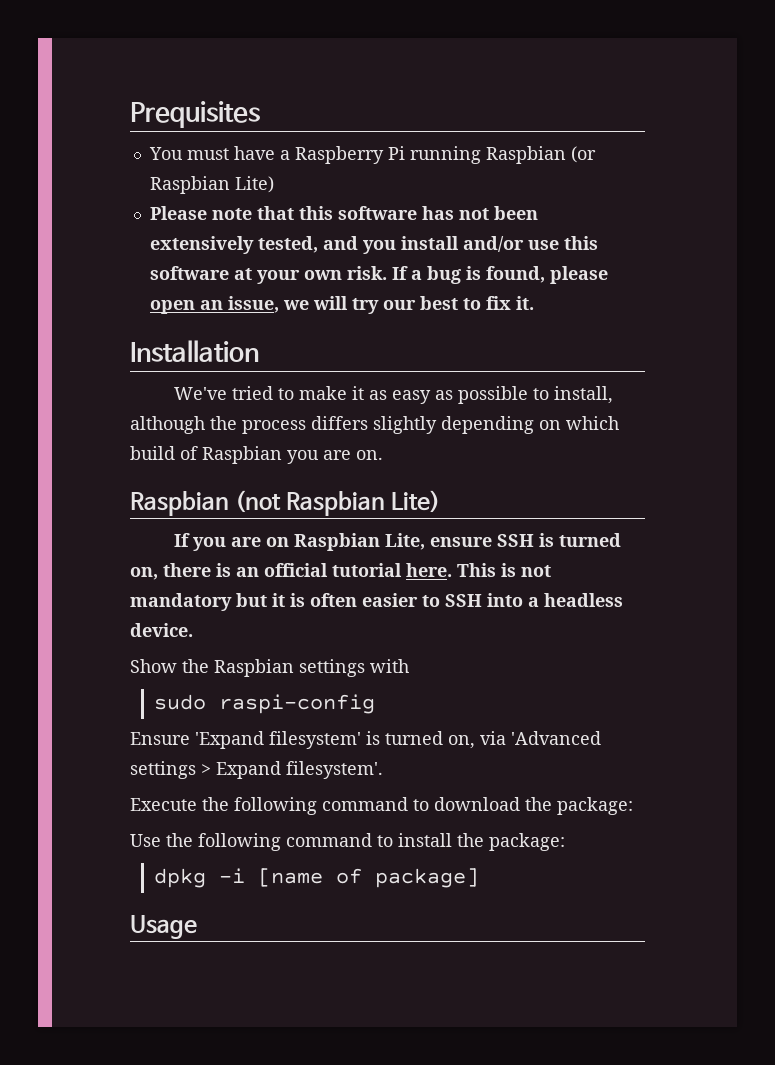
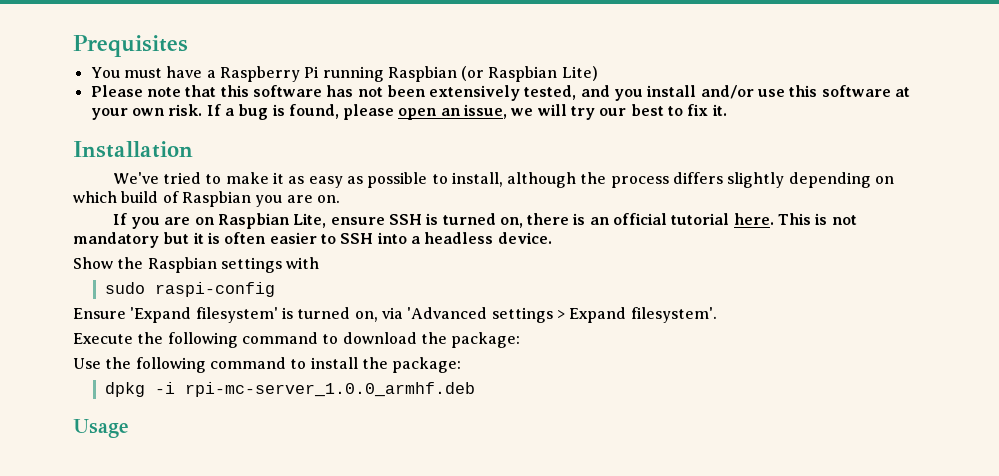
- Raspbian (not Raspbian Lite)
- dpkg -i [name of package]
+ dpkg -i rpi-mc-server_1.0.0_armhf.deb

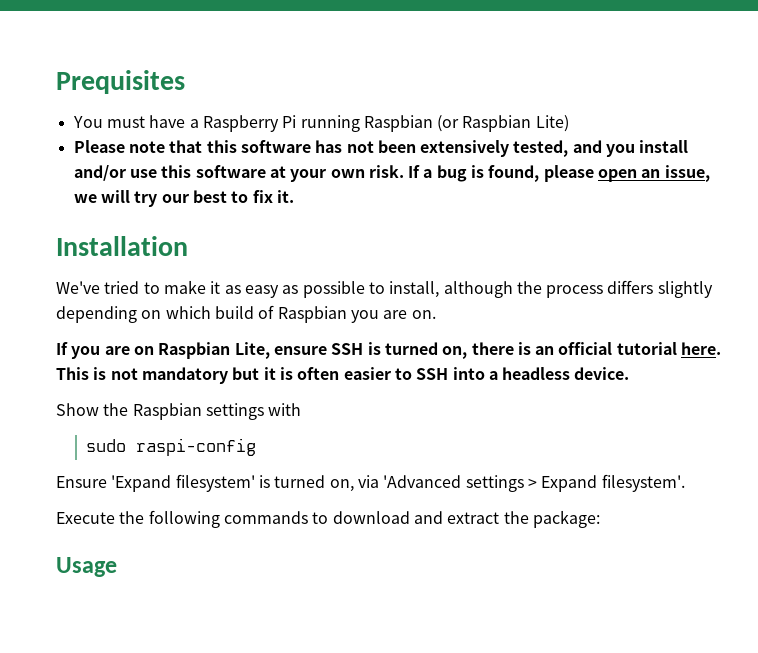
- Execute the following command to download the package:
- Use the following command to install the package:
- dpkg -i rpi-mc-server_1.0.0_armhf.deb
+ Execute the following commands to download and extract the package:

